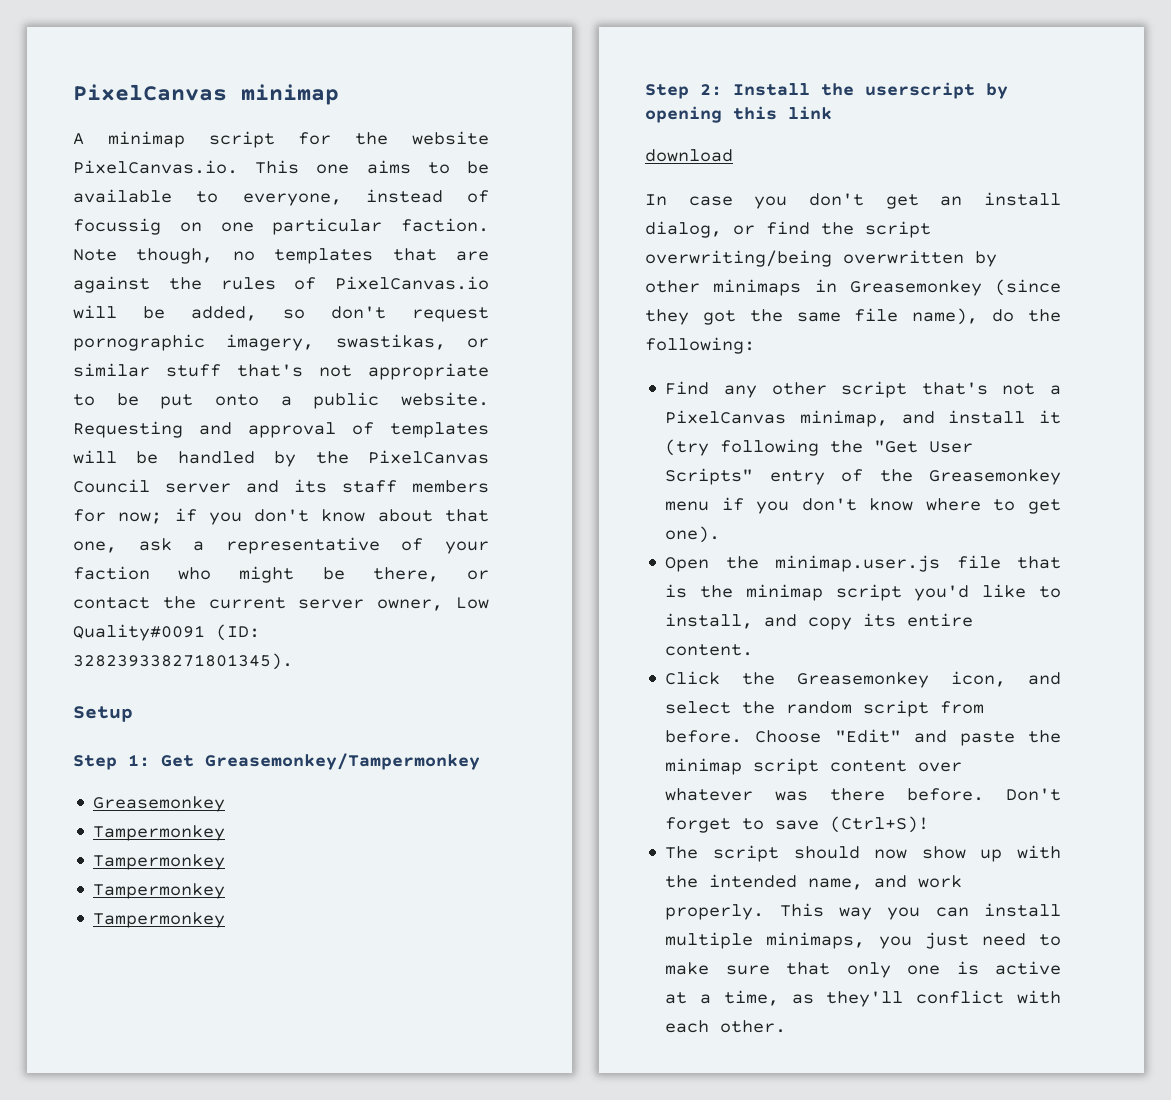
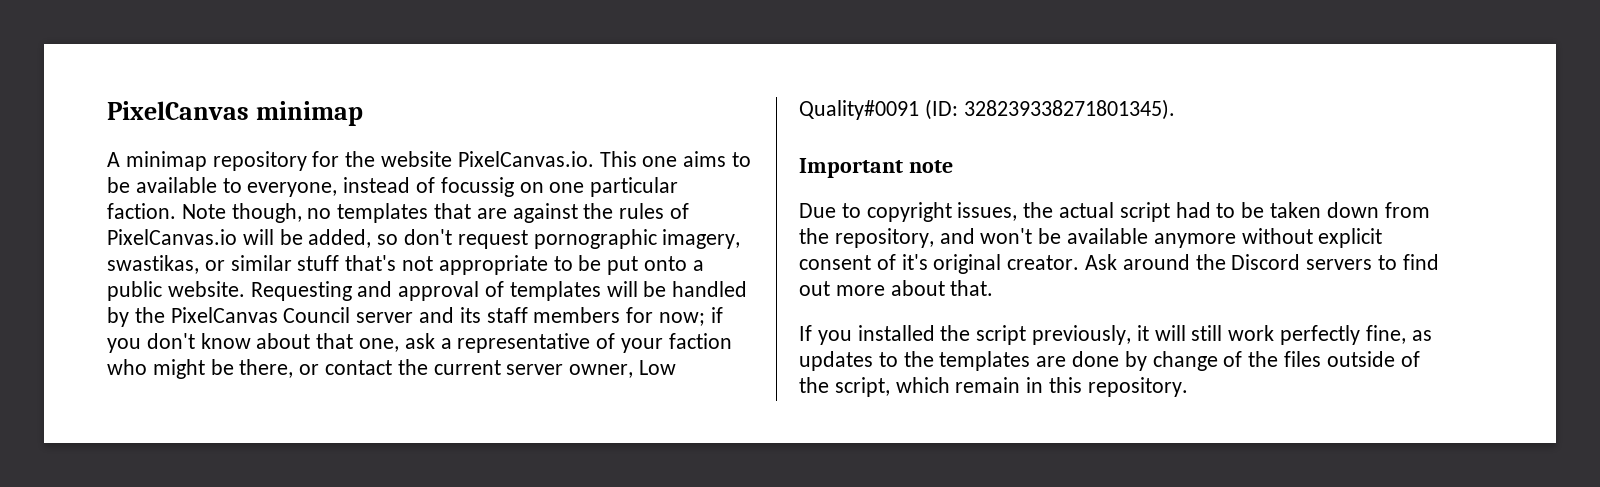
- A minimap script for the website PixelCanvas.io. This one aims to be available to everyone, instead of focussig on one particular faction.
+ A minimap repository for the website PixelCanvas.io. This one aims to be available to everyone, instead of focussig on one particular faction.
- Setup
- Step 1: Get Greasemonkey/Tampermonkey
- Greasemonkey
- Tampermonkey
- Tampermonkey
- Tampermonkey
- Tampermonkey
- Step 2: Install the userscript by opening this link
- download
- In case you don't get an install dialog, or find the script overwriting/being overwritten by other minimaps in Greasemonkey (since they got the same file name), do the following:
- Find any other script that's not a PixelCanvas minimap, and install it (try following the "Get User Scripts" entry of the Greasemonkey menu if you don't know where to get one).
- Open the minimap.user.js file that is the minimap script you'd like to install, and copy its entire content.
- Click the Greasemonkey icon, and select the random script from before. Choose "Edit" and paste the minimap script content over whatever was there before. Don't forget to save (Ctrl+S)!
- The script should now show up with the intended name, and work properly. This way you can install multiple minimaps, you just need to make sure that only one is active at a time, as they'll conflict with each other.
+ Important note
+ Due to copyright issues, the actual script had to be taken down from the repository, and won't be available anymore without explicit consent of it's original creator. Ask around the Discord servers to find out more about that.
+ If you installed the script previously, it will still work perfectly fine, as updates to the templates are done by change of the files outside of the script, which remain in this repository.

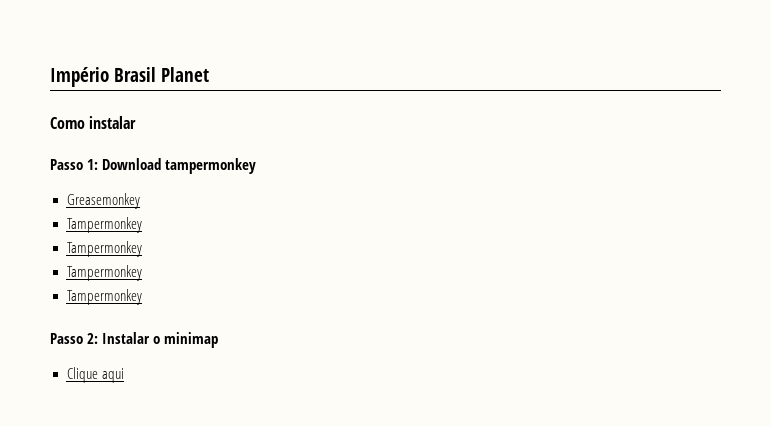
- PixelCanvas minimap
- A minimap repository for the website PixelCanvas.io. This one aims to be available to everyone, instead of focussig on one particular faction. Note though, no templates that are against the rules of PixelCanvas.io will be added, so don't request pornographic imagery, swastikas, or similar stuff that's not appropriate to be put onto a public website. Requesting and approval of templates will be handled by the PixelCanvas Council server and its staff members for now; if you don't know about that one, ask a representative of your faction who might be there, or contact the current server owner, Low Quality#0091 (ID: 328239338271801345).
- Important note
- Due to copyright issues, the actual script had to be taken down from the repository, and won't be available anymore without explicit consent of it's original creator. Ask around the Discord servers to find out more about that.
- If you installed the script previously, it will still work perfectly fine, as updates to the templates are done by change of the files outside of the script, which remain in this repository.
+ Império Brasil Planet
+ Como instalar
+ Passo 1: Download tampermonkey
+ Greasemonkey
+ Tampermonkey
+ Tampermonkey
+ Tampermonkey
+ Tampermonkey
+ Passo 2: Instalar o minimap
+ Clique aqui

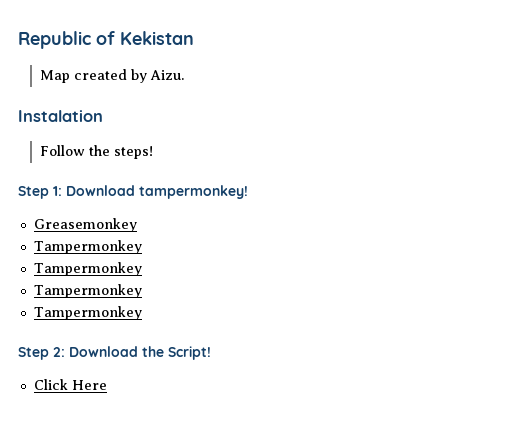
- Império Brasil Planet
- Como instalar
- Passo 1: Download tampermonkey
+ Republic of Kekistan
+ Map created by Aizu.
+ Instalation
+ Follow the steps!
+ Step 1: Download tampermonkey!
- Passo 2: Instalar o minimap
- Clique aqui
+ Step 2: Download the Script!
+ Click Here

